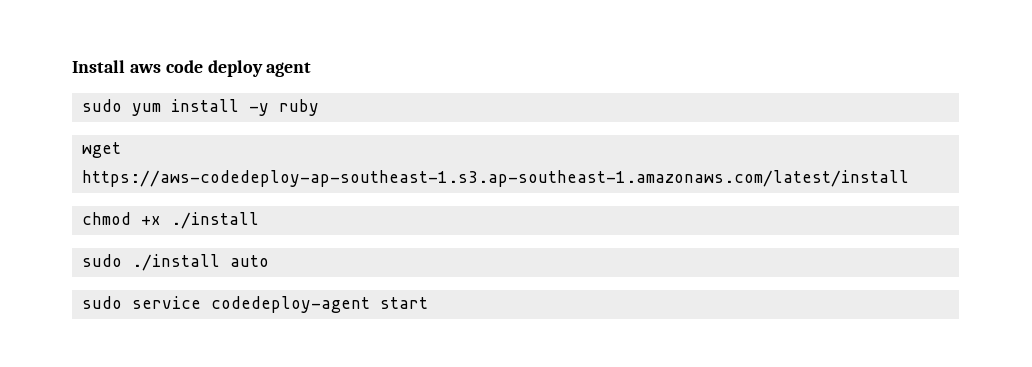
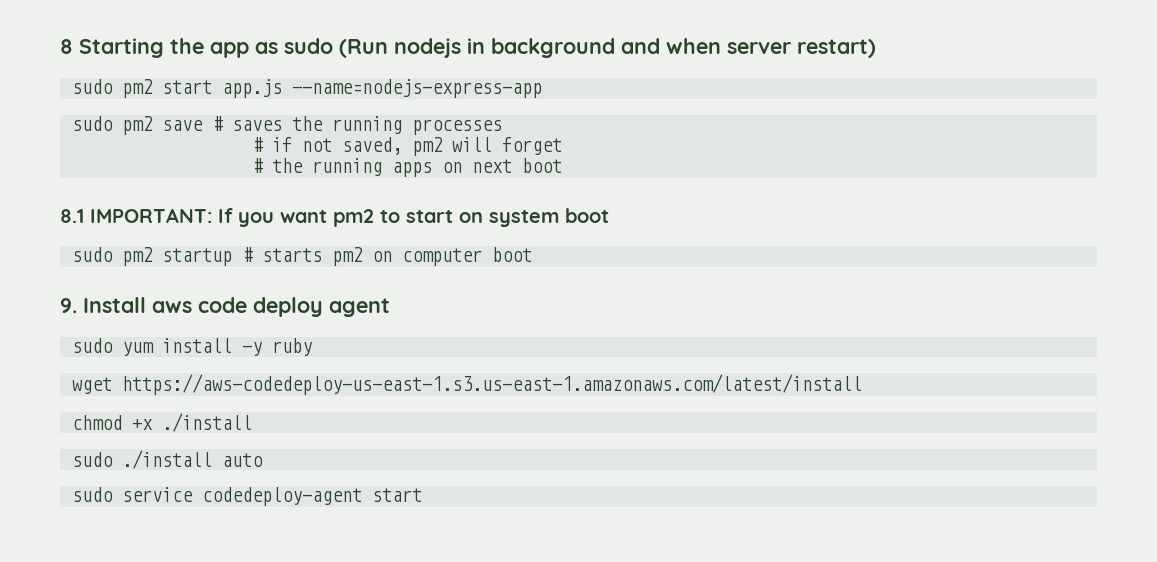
- Install aws code deploy agent
+ 8 Starting the app as sudo (Run nodejs in background and when server restart)
+ sudo pm2 start app.js --name=nodejs-express-app
+ sudo pm2 save # saves the running processes
+ # if not saved, pm2 will forget
+ # the running apps on next boot
+ 8.1 IMPORTANT: If you want pm2 to start on system boot
+ sudo pm2 startup # starts pm2 on computer boot
+ 9. Install aws code deploy agent
- wget https://aws-codedeploy-ap-southeast-1.s3.ap-southeast-1.amazonaws.com/latest/install
+ wget https://aws-codedeploy-us-east-1.s3.us-east-1.amazonaws.com/latest/install

